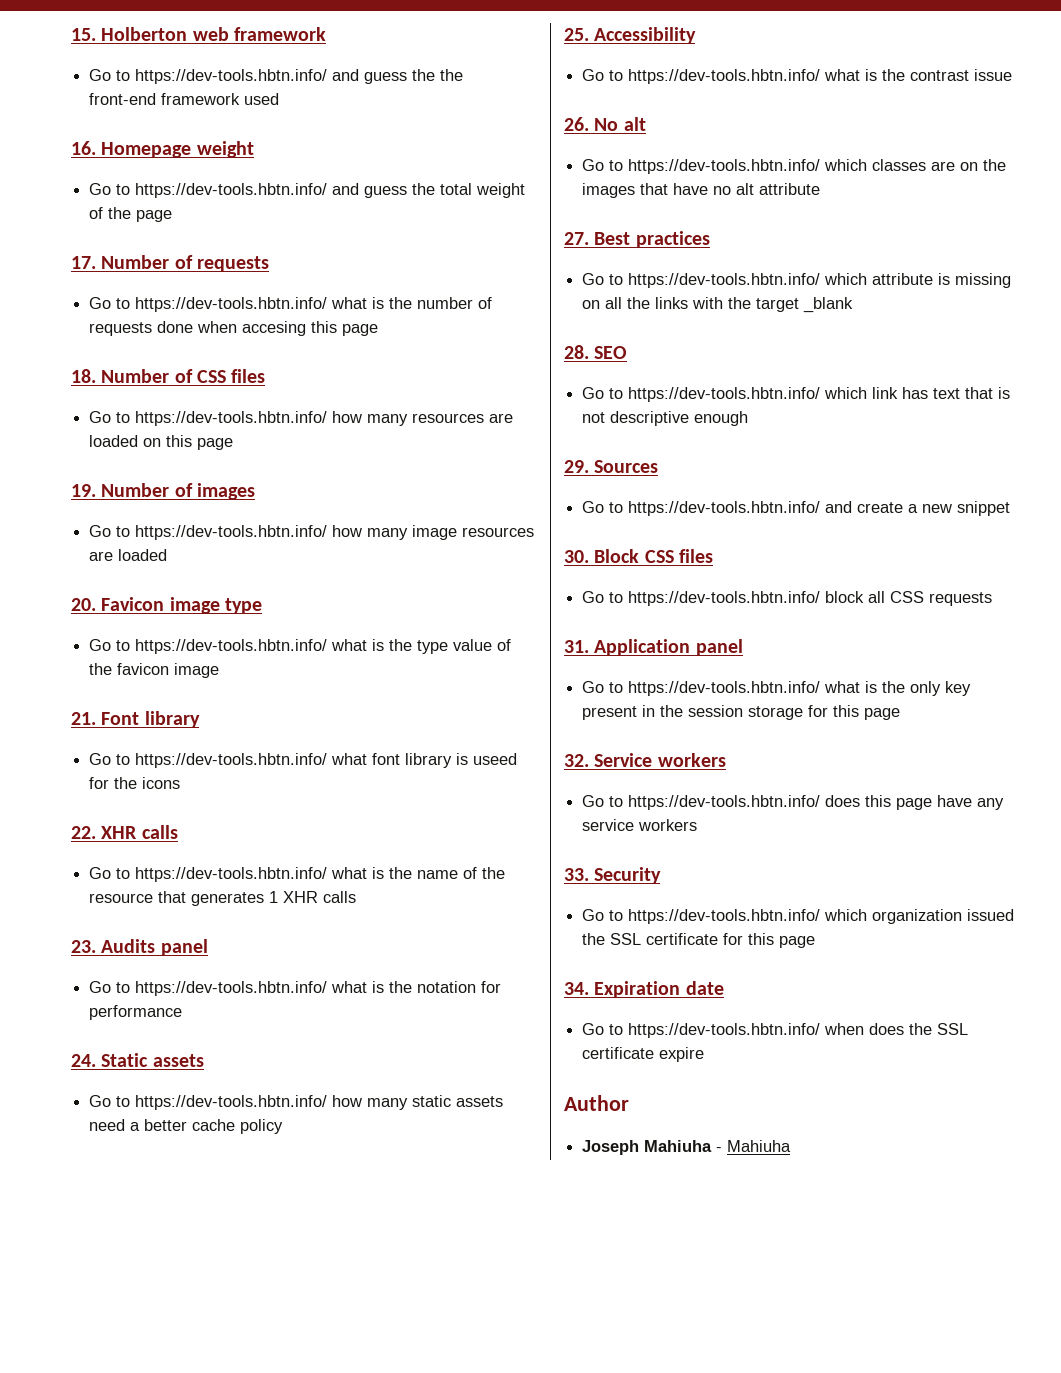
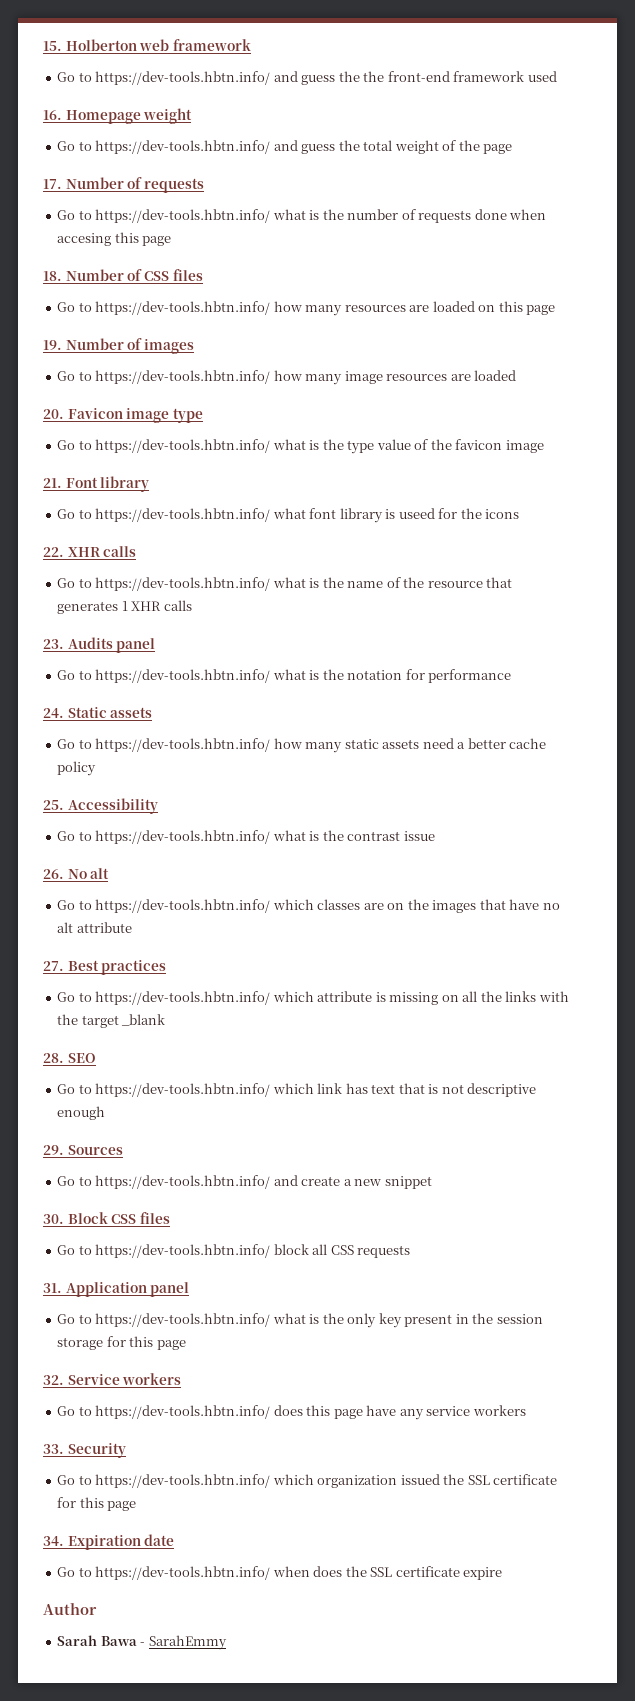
- Joseph Mahiuha - Mahiuha
+ Sarah Bawa - SarahEmmy

